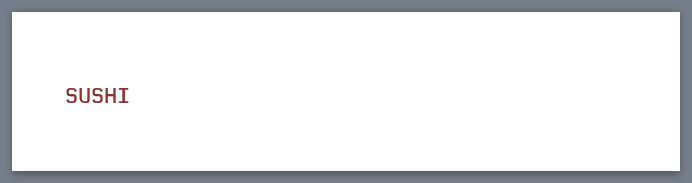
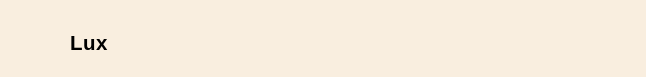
- SUSHI
+ Lux

